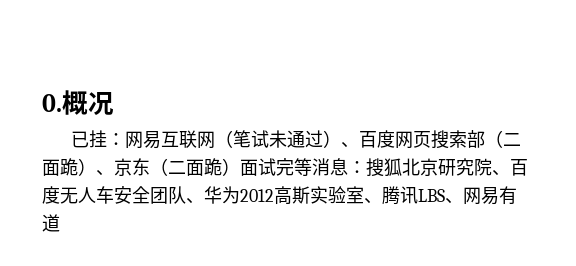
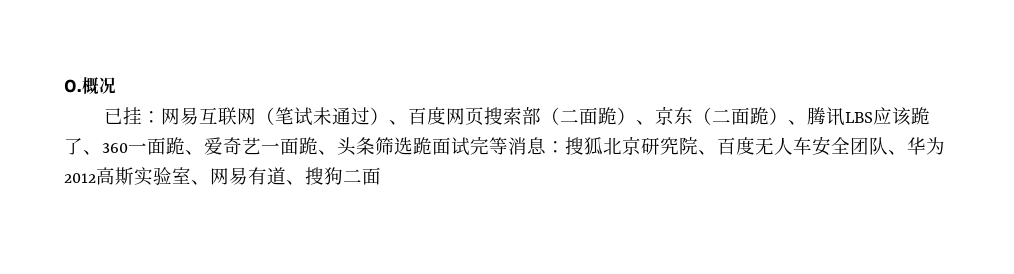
- 已挂：网易互联网（笔试未通过）、百度网页搜索部（二面跪）、京东（二面跪）面试完等消息：搜狐北京研究院、百度无人车安全团队、华为2012高斯实验室、腾讯LBS、网易有道
+ 已挂：网易互联网（笔试未通过）、百度网页搜索部（二面跪）、京东（二面跪）、腾讯LBS应该跪了、360一面跪、爱奇艺一面跪、头条筛选跪面试完等消息：搜狐北京研究院、百度无人车安全团队、华为2012高斯实验室、网易有道、搜狗二面

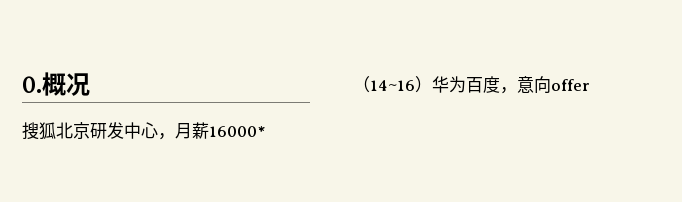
- 已挂：网易互联网（笔试未通过）、百度网页搜索部（二面跪）、京东（二面跪）、腾讯LBS应该跪了、360一面跪、爱奇艺一面跪、头条筛选跪面试完等消息：搜狐北京研究院、百度无人车安全团队、华为2012高斯实验室、网易有道、搜狗二面
+ 搜狐北京研发中心，月薪16000*（14~16）华为百度，意向offer

